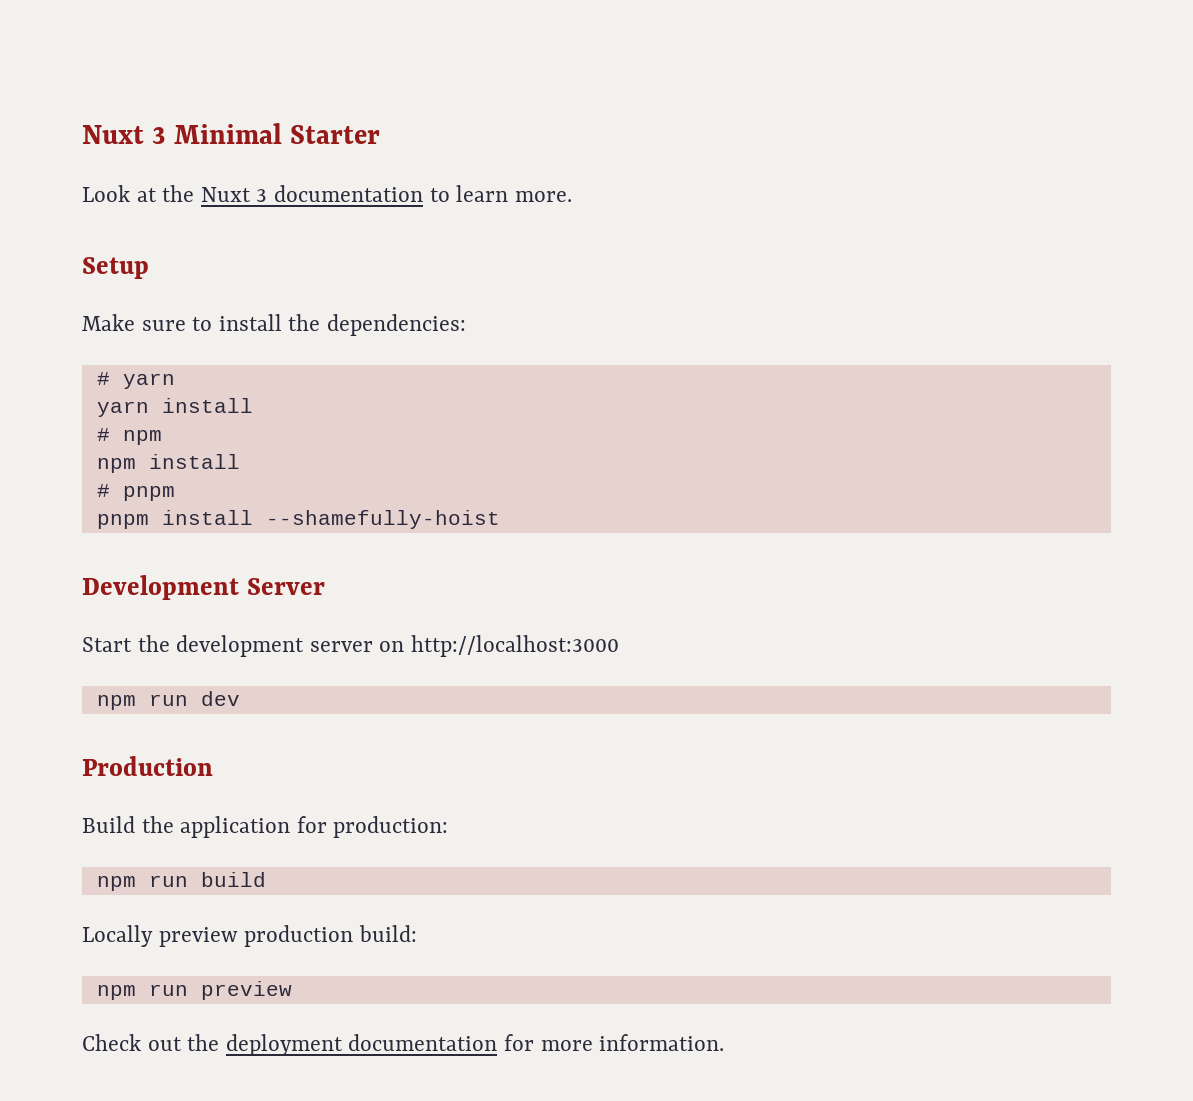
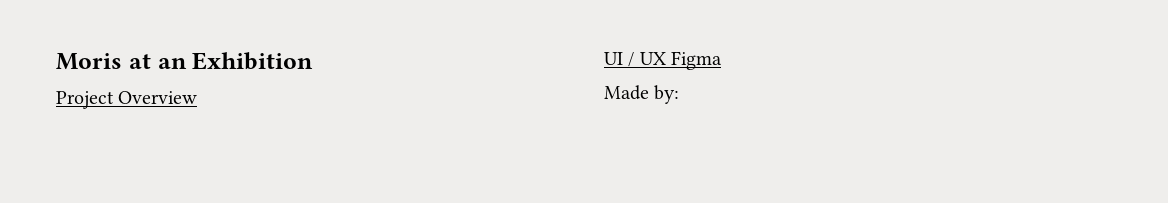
- Nuxt 3 Minimal Starter
- Look at the Nuxt 3 documentation to learn more.
- Setup
- Make sure to install the dependencies:
- # yarn
- yarn install
- # npm
- npm install
- # pnpm
- pnpm install --shamefully-hoist
- Development Server
- Start the development server on http://localhost:3000
- npm run dev
- Production
- Build the application for production:
- npm run build
- Locally preview production build:
- npm run preview
- Check out the deployment documentation for more information.
+ Moris at an Exhibition
+ Project Overview
+ UI / UX Figma
+ Made by:

